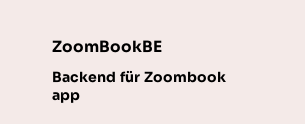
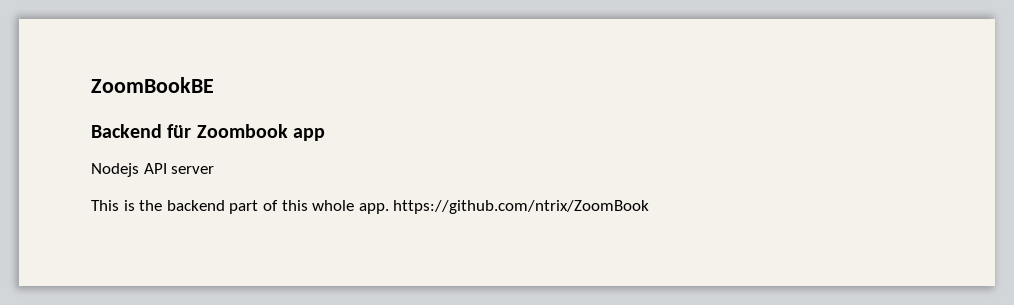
+ Nodejs API server
+ This is the backend part of this whole app. https://github.com/ntrix/ZoomBook

